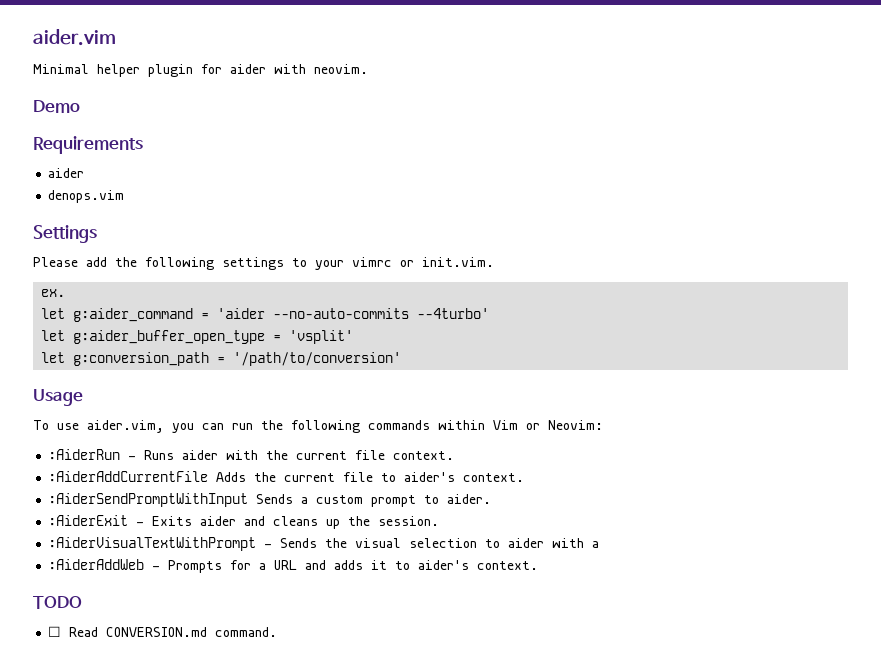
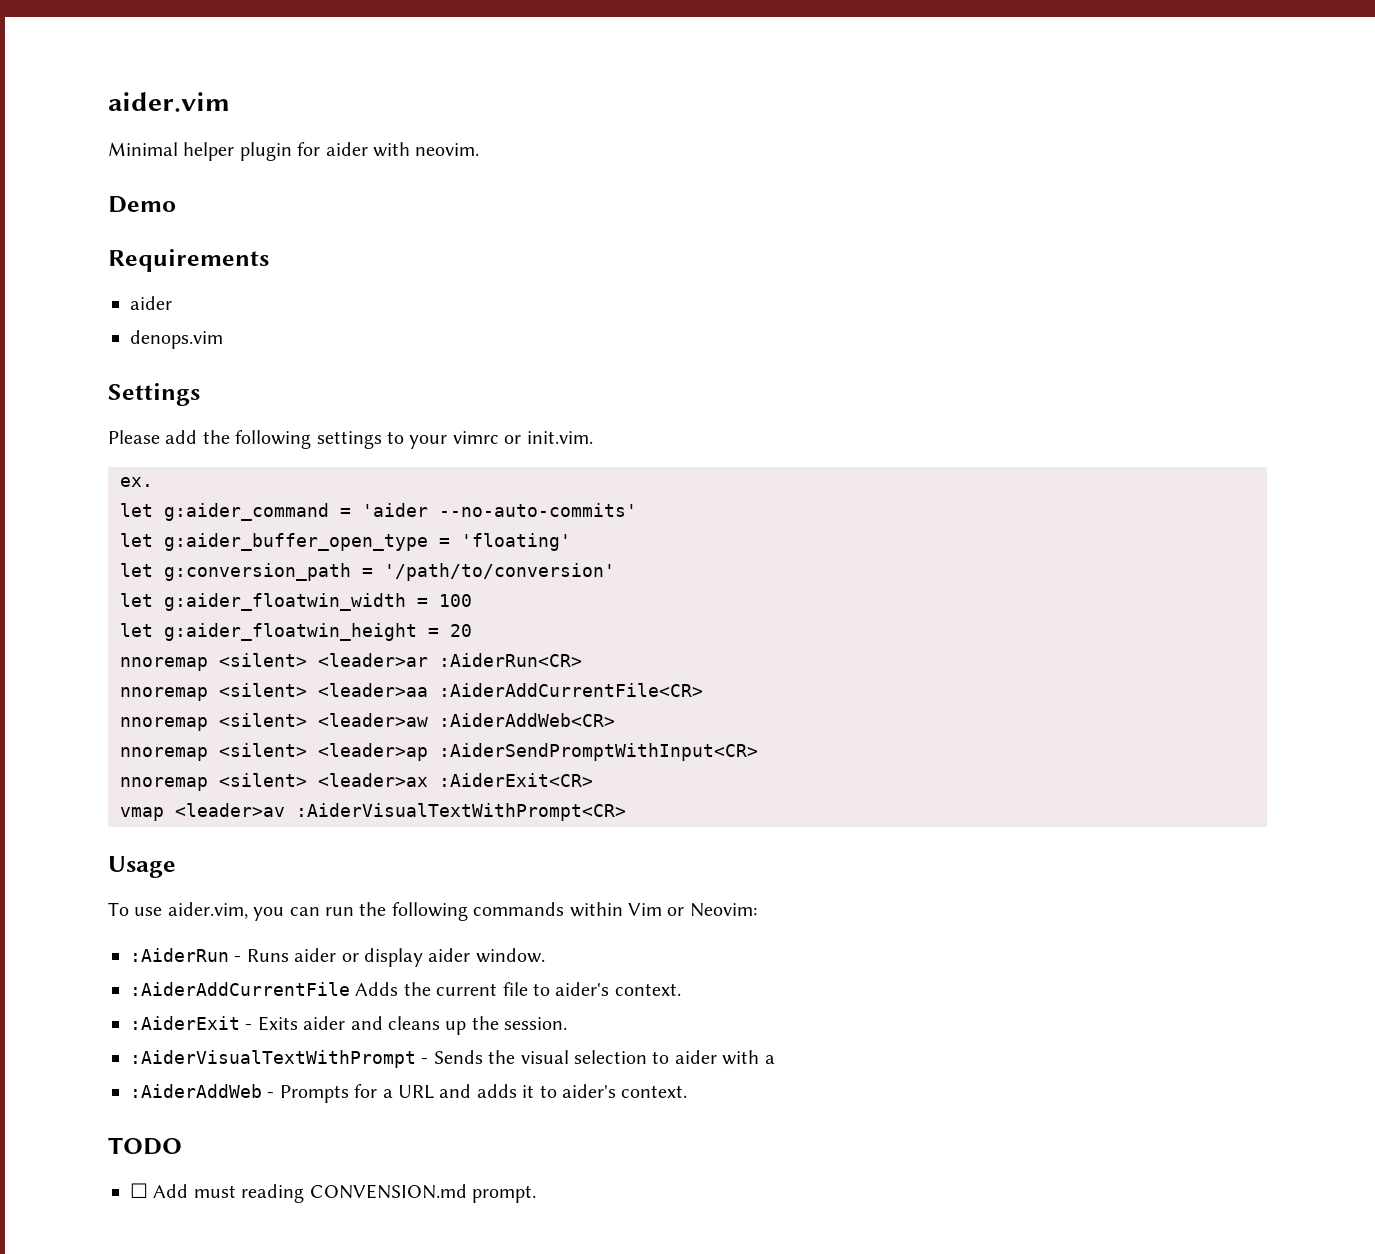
- let g:aider_command = 'aider --no-auto-commits --4turbo'
+ let g:aider_command = 'aider --no-auto-commits'
- let g:aider_buffer_open_type = 'vsplit'
+ let g:aider_buffer_open_type = 'floating'
+ let g:aider_floatwin_width = 100
+ let g:aider_floatwin_height = 20
+ nnoremap <silent> <leader>ar :AiderRun<CR>
+ nnoremap <silent> <leader>aa :AiderAddCurrentFile<CR>
+ nnoremap <silent> <leader>aw :AiderAddWeb<CR>
+ nnoremap <silent> <leader>ap :AiderSendPromptWithInput<CR>
+ nnoremap <silent> <leader>ax :AiderExit<CR>
+ vmap <leader>av :AiderVisualTextWithPrompt<CR>
- :AiderRun - Runs aider with the current file context.
+ :AiderRun - Runs aider or display aider window.
- :AiderSendPromptWithInput Sends a custom prompt to aider.
- ☐ Read CONVERSION.md command.
+ ☐ Add must reading CONVENSION.md prompt.

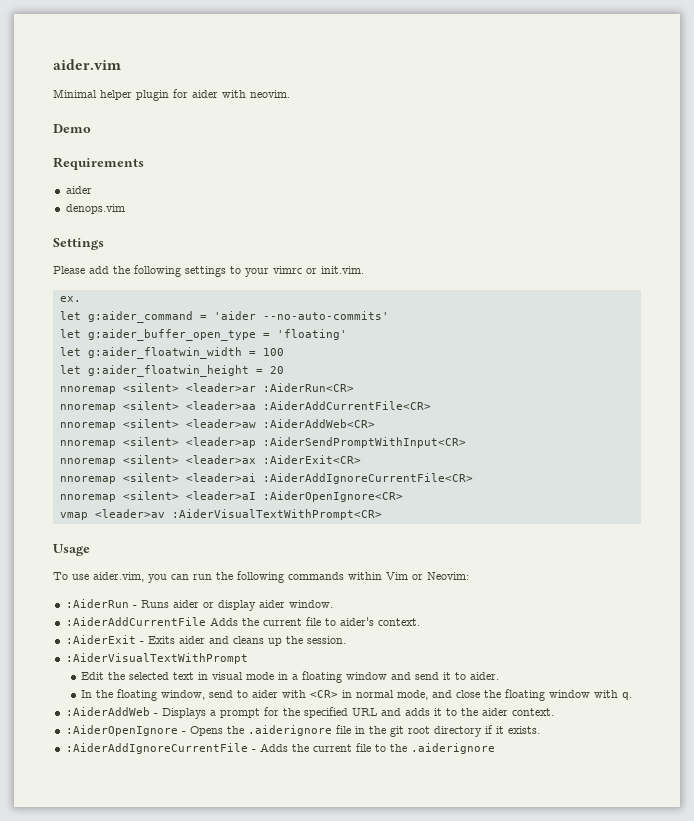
- let g:conversion_path = '/path/to/conversion'
+ nnoremap <silent> <leader>ai :AiderAddIgnoreCurrentFile<CR>
+ nnoremap <silent> <leader>aI :AiderOpenIgnore<CR>
- :AiderVisualTextWithPrompt - Sends the visual selection to aider with a
- :AiderAddWeb - Prompts for a URL and adds it to aider's context.
- TODO
- ☐ Add must reading CONVENSION.md prompt.
+ :AiderVisualTextWithPrompt
+ Edit the selected text in visual mode in a floating window and send it to aider.
+ In the floating window, send to aider with <CR> in normal mode, and close the floating window with q.
+ :AiderAddWeb - Displays a prompt for the specified URL and adds it to the aider context.
+ :AiderOpenIgnore - Opens the .aiderignore file in the git root directory if it exists.
+ :AiderAddIgnoreCurrentFile - Adds the current file to the .aiderignore

